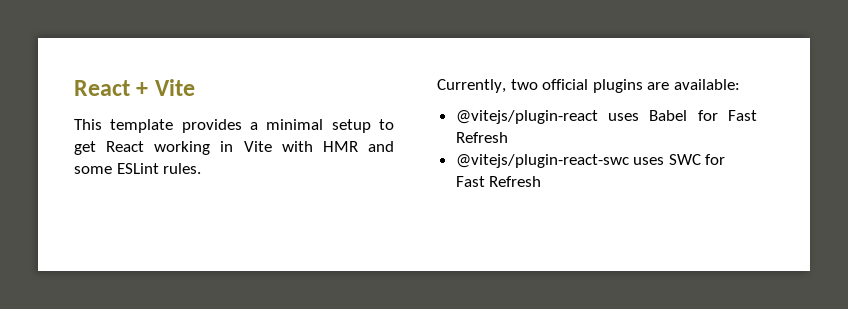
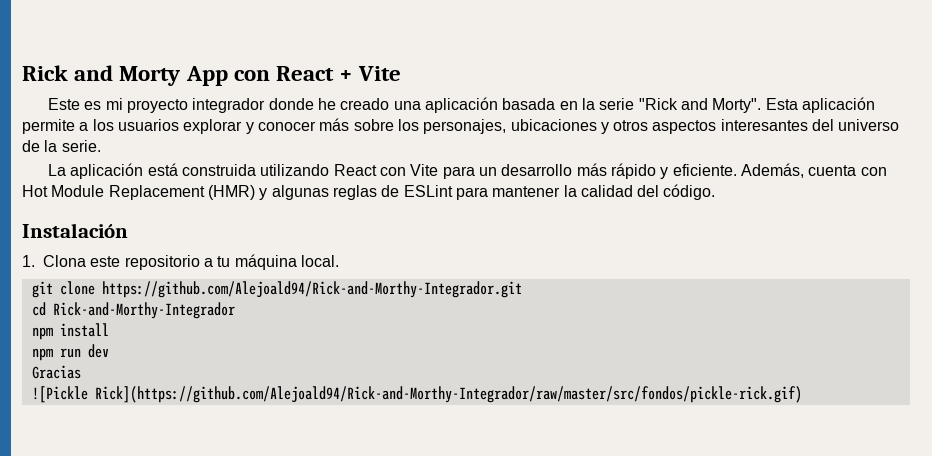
- React + Vite
- This template provides a minimal setup to get React working in Vite with HMR and some ESLint rules.
- Currently, two official plugins are available:
- @vitejs/plugin-react uses Babel for Fast Refresh
- @vitejs/plugin-react-swc uses SWC for Fast Refresh
+ Rick and Morty App con React + Vite
+ Este es mi proyecto integrador donde he creado una aplicación basada en la serie "Rick and Morty". Esta aplicación permite a los usuarios explorar y conocer más sobre los personajes, ubicaciones y otros aspectos interesantes del universo de la serie.
+ La aplicación está construida utilizando React con Vite para un desarrollo más rápido y eficiente. Además, cuenta con Hot Module Replacement (HMR) y algunas reglas de ESLint para mantener la calidad del código.
+ Instalación
+ 1. Clona este repositorio a tu máquina local.
+ git clone https://github.com/Alejoald94/Rick-and-Morthy-Integrador.git
+ cd Rick-and-Morthy-Integrador
+ npm install
+ npm run dev
+ Gracias
+ ![Pickle Rick](https://github.com/Alejoald94/Rick-and-Morthy-Integrador/raw/master/src/fondos/pickle-rick.gif)

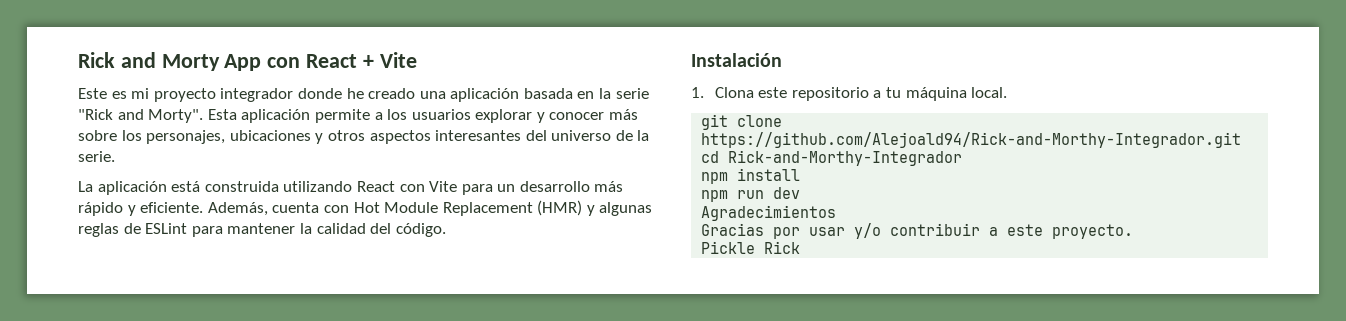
+ Agradecimientos
- Gracias
- ![Pickle Rick](https://github.com/Alejoald94/Rick-and-Morthy-Integrador/raw/master/src/fondos/pickle-rick.gif)
+ Gracias por usar y/o contribuir a este proyecto.
+ Pickle Rick

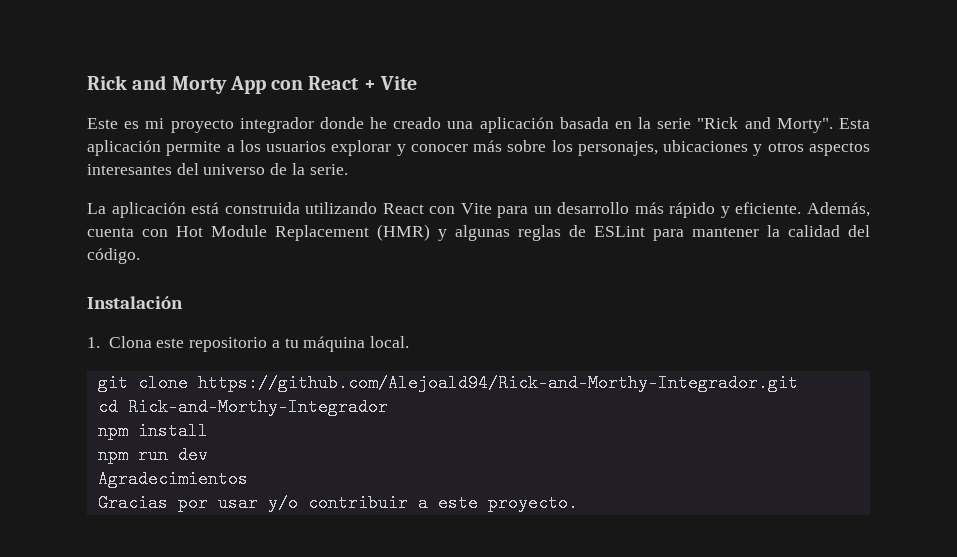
- Pickle Rick

